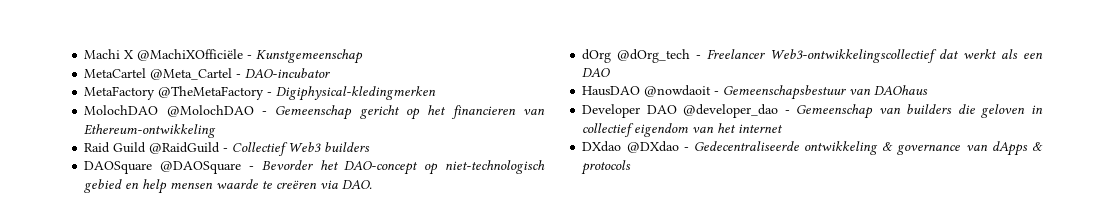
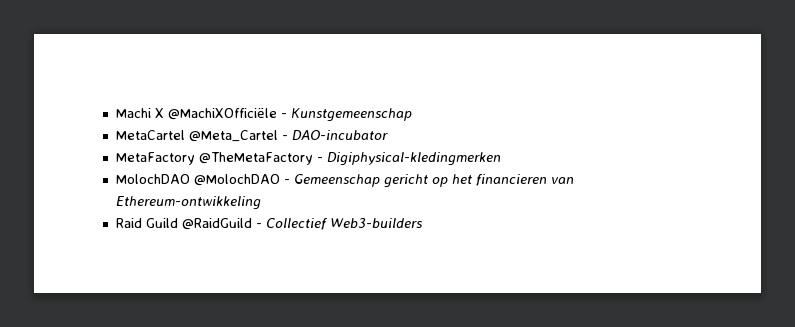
- Raid Guild @RaidGuild - Collectief Web3 builders
- DAOSquare @DAOSquare - Bevorder het DAO-concept op niet-technologisch gebied en help mensen waarde te creëren via DAO.
- dOrg @dOrg_tech - Freelancer Web3-ontwikkelingscollectief dat werkt als een DAO
- HausDAO @nowdaoit - Gemeenschapsbestuur van DAOhaus
- Developer DAO @developer_dao - Gemeenschap van builders die geloven in collectief eigendom van het internet
- DXdao @DXdao - Gedecentraliseerde ontwikkeling & governance van dApps & protocols
+ Raid Guild @RaidGuild - Collectief Web3-builders

